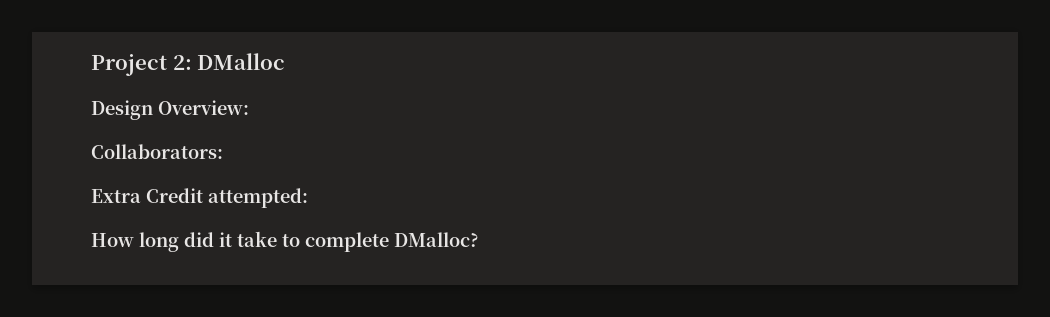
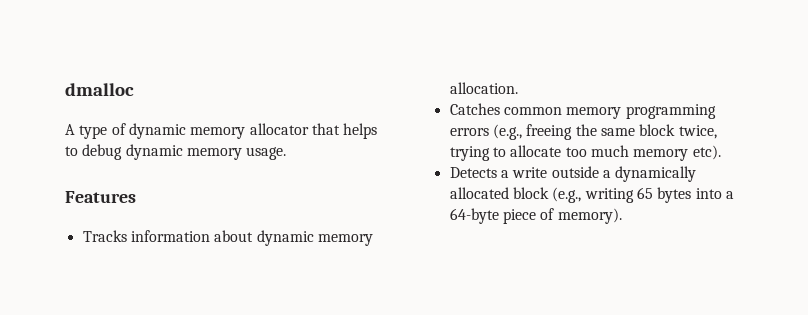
- Project 2: DMalloc
- Design Overview:
- Collaborators:
- Extra Credit attempted:
- How long did it take to complete DMalloc?
+ dmalloc
+ A type of dynamic memory allocator that helps to debug dynamic memory usage.
+ Features
+ Tracks information about dynamic memory allocation.
+ Catches common memory programming errors (e.g., freeing the same block twice, trying to allocate too much memory etc).
+ Detects a write outside a dynamically allocated block (e.g., writing 65 bytes into a 64-byte piece of memory).

